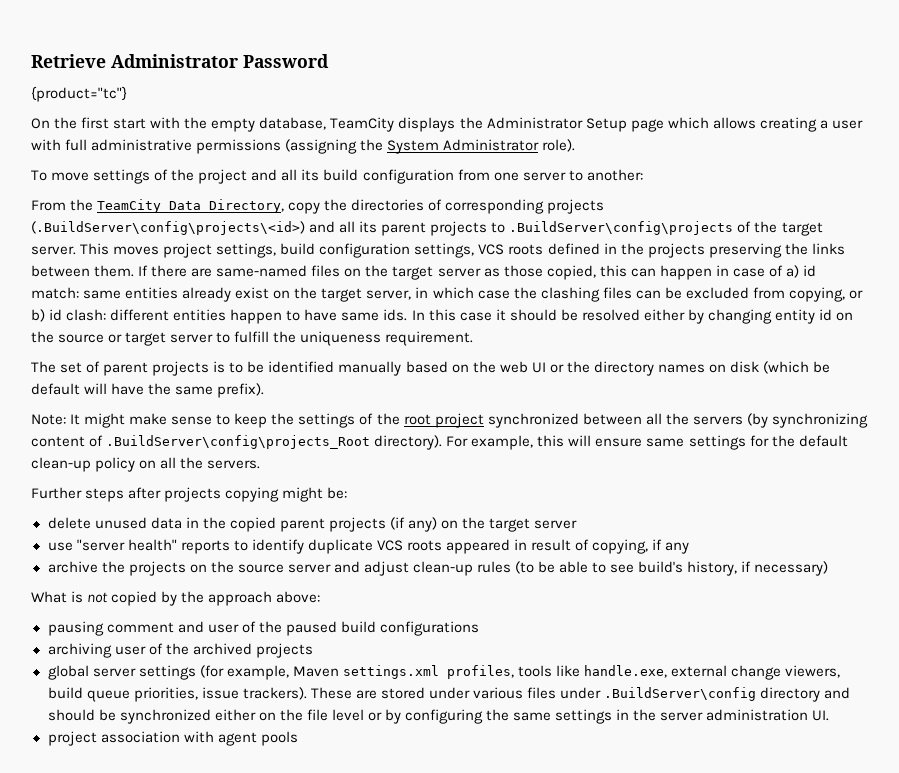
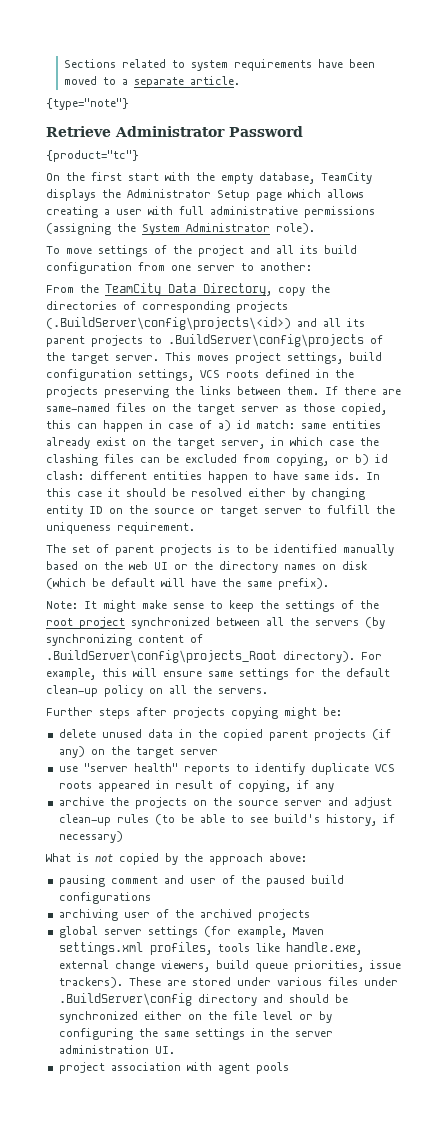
+ Sections related to system requirements have been moved to a separate article.
+ {type="note"}
- In this case it should be resolved either by changing entity id on the source or target server to fulfill the uniqueness requirement.
+ In this case it should be resolved either by changing entity ID on the source or target server to fulfill the uniqueness requirement.

